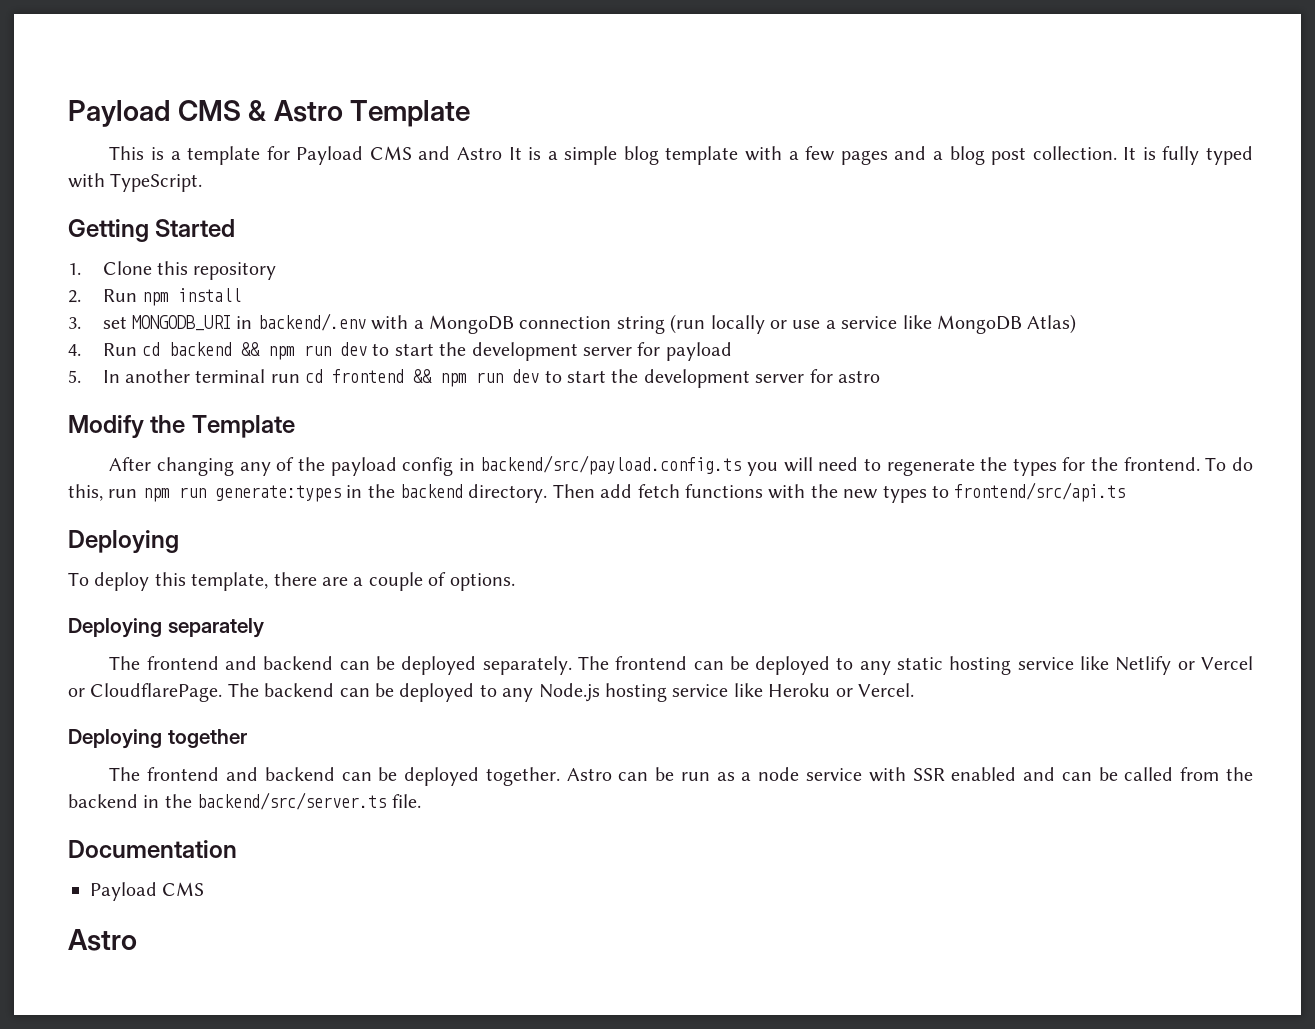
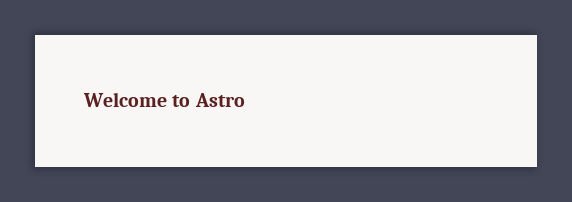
- Payload CMS & Astro Template
- This is a template for Payload CMS and Astro It is a simple blog template with a few pages and a blog post collection. It is fully typed with TypeScript.
- Getting Started
- 1. Clone this repository
- 2. Run npm install
- 3. set MONGODB_URI in backend/.env with a MongoDB connection string (run locally or use a service like MongoDB Atlas)
- 4. Run cd backend && npm run dev to start the development server for payload
- 5. In another terminal run cd frontend && npm run dev to start the development server for astro
- Modify the Template
- After changing any of the payload config in backend/src/payload.config.ts you will need to regenerate the types for the frontend. To do this, run npm run generate:types in the backend directory. Then add fetch functions with the new types to frontend/src/api.ts
- Deploying
- To deploy this template, there are a couple of options.
- Deploying separately
- The frontend and backend can be deployed separately. The frontend can be deployed to any static hosting service like Netlify or Vercel or CloudflarePage. The backend can be deployed to any Node.js hosting service like Heroku or Vercel.
- Deploying together
- The frontend and backend can be deployed together. Astro can be run as a node service with SSR enabled and can be called from the backend in the backend/src/server.ts file.
- Documentation
- Payload CMS
- Astro
+ Welcome to Astro

